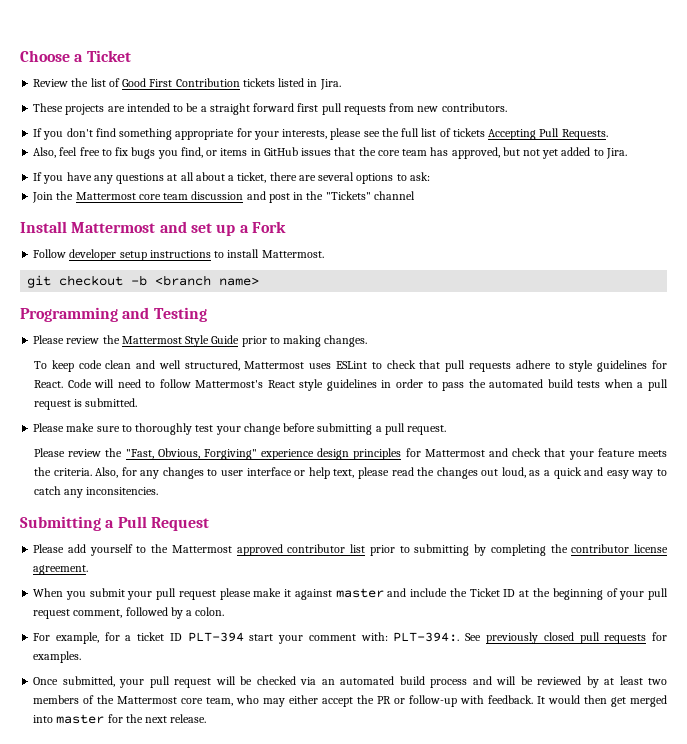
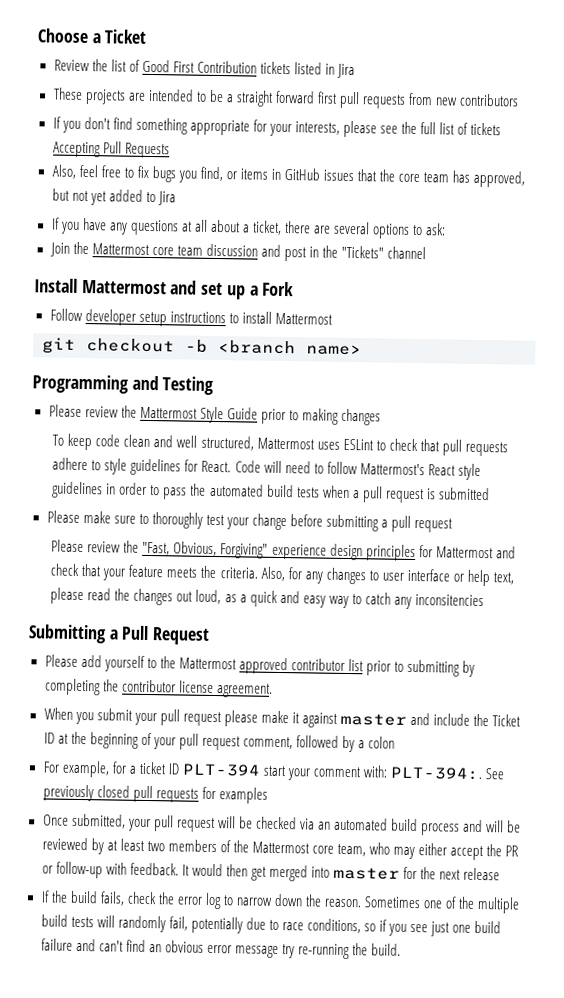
- Review the list of Good First Contribution tickets listed in Jira.
+ Review the list of Good First Contribution tickets listed in Jira
- These projects are intended to be a straight forward first pull requests from new contributors.
+ These projects are intended to be a straight forward first pull requests from new contributors
- If you don't find something appropriate for your interests, please see the full list of tickets Accepting Pull Requests.
+ If you don't find something appropriate for your interests, please see the full list of tickets Accepting Pull Requests
- Also, feel free to fix bugs you find, or items in GitHub issues that the core team has approved, but not yet added to Jira.
+ Also, feel free to fix bugs you find, or items in GitHub issues that the core team has approved, but not yet added to Jira
- Follow developer setup instructions to install Mattermost.
+ Follow developer setup instructions to install Mattermost
- Please review the Mattermost Style Guide prior to making changes.
+ Please review the Mattermost Style Guide prior to making changes
- Code will need to follow Mattermost's React style guidelines in order to pass the automated build tests when a pull request is submitted.
+ Code will need to follow Mattermost's React style guidelines in order to pass the automated build tests when a pull request is submitted
- Please make sure to thoroughly test your change before submitting a pull request.
+ Please make sure to thoroughly test your change before submitting a pull request
- Also, for any changes to user interface or help text, please read the changes out loud, as a quick and easy way to catch any inconsitencies.
+ Also, for any changes to user interface or help text, please read the changes out loud, as a quick and easy way to catch any inconsitencies
- When you submit your pull request please make it against master and include the Ticket ID at the beginning of your pull request comment, followed by a colon.
+ When you submit your pull request please make it against master and include the Ticket ID at the beginning of your pull request comment, followed by a colon
- See previously closed pull requests for examples.
+ See previously closed pull requests for examples
- It would then get merged into master for the next release.
+ It would then get merged into master for the next release
+ If the build fails, check the error log to narrow down the reason. Sometimes one of the multiple build tests will randomly fail, potentially due to race conditions, so if you see just one build failure and can't find an obvious error message try re-running the build.

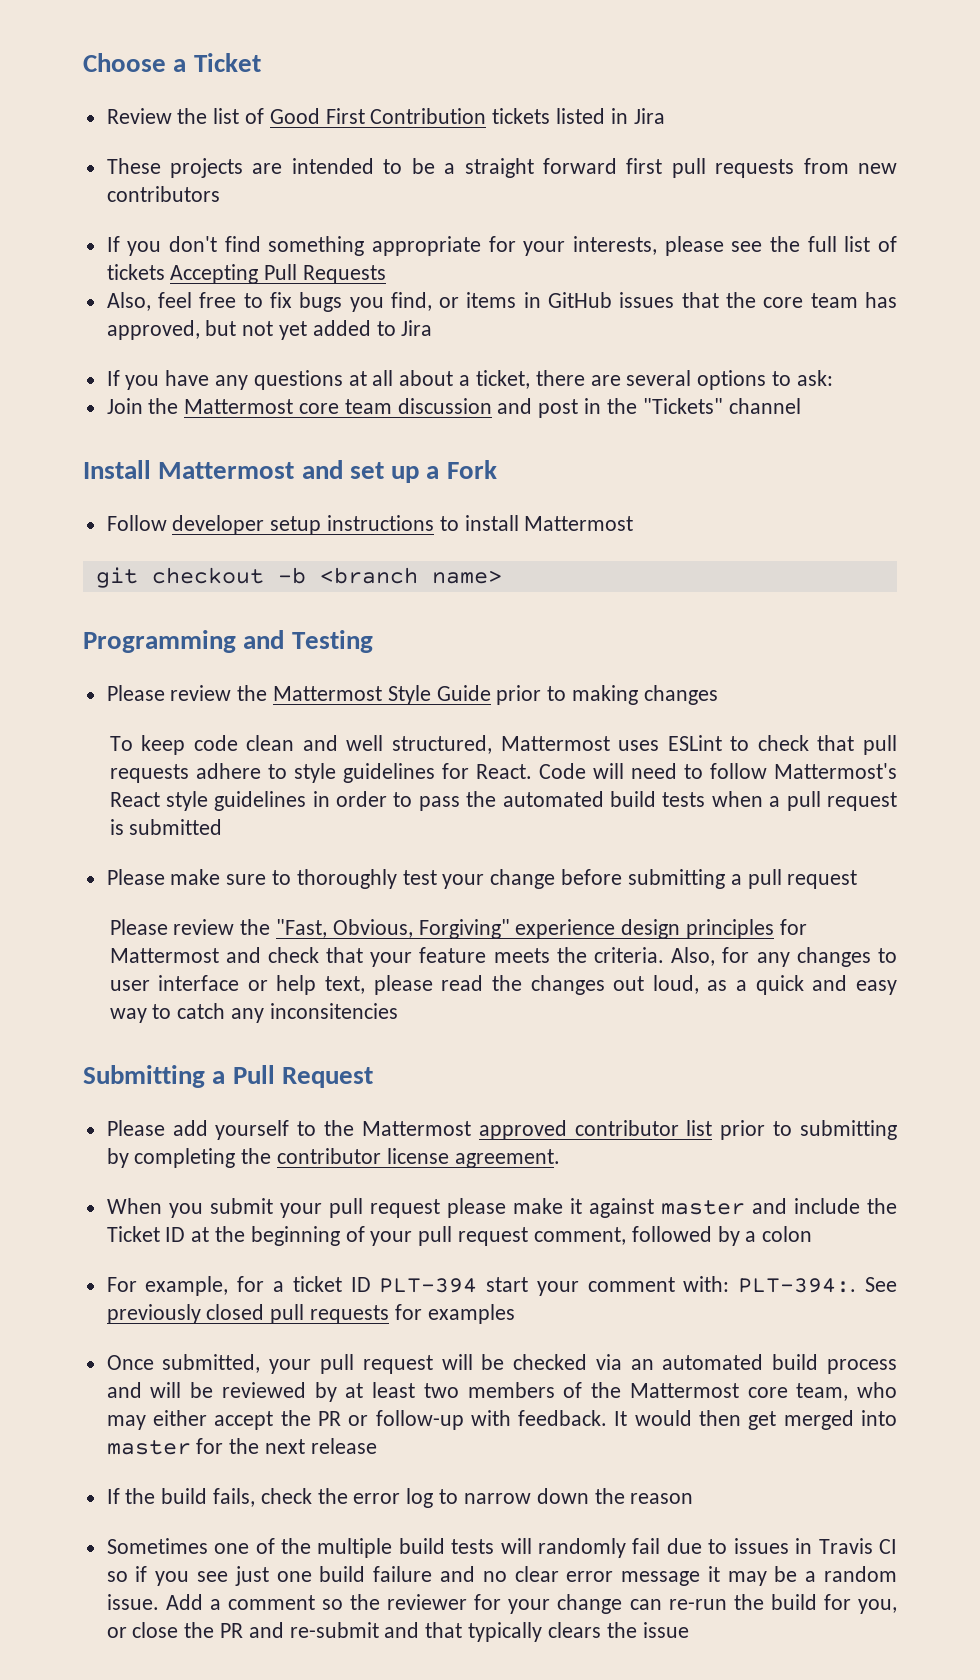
- If the build fails, check the error log to narrow down the reason. Sometimes one of the multiple build tests will randomly fail, potentially due to race conditions, so if you see just one build failure and can't find an obvious error message try re-running the build.
+ If the build fails, check the error log to narrow down the reason
+ Sometimes one of the multiple build tests will randomly fail due to issues in Travis CI so if you see just one build failure and no clear error message it may be a random issue. Add a comment so the reviewer for your change can re-run the build for you, or close the PR and re-submit and that typically clears the issue

